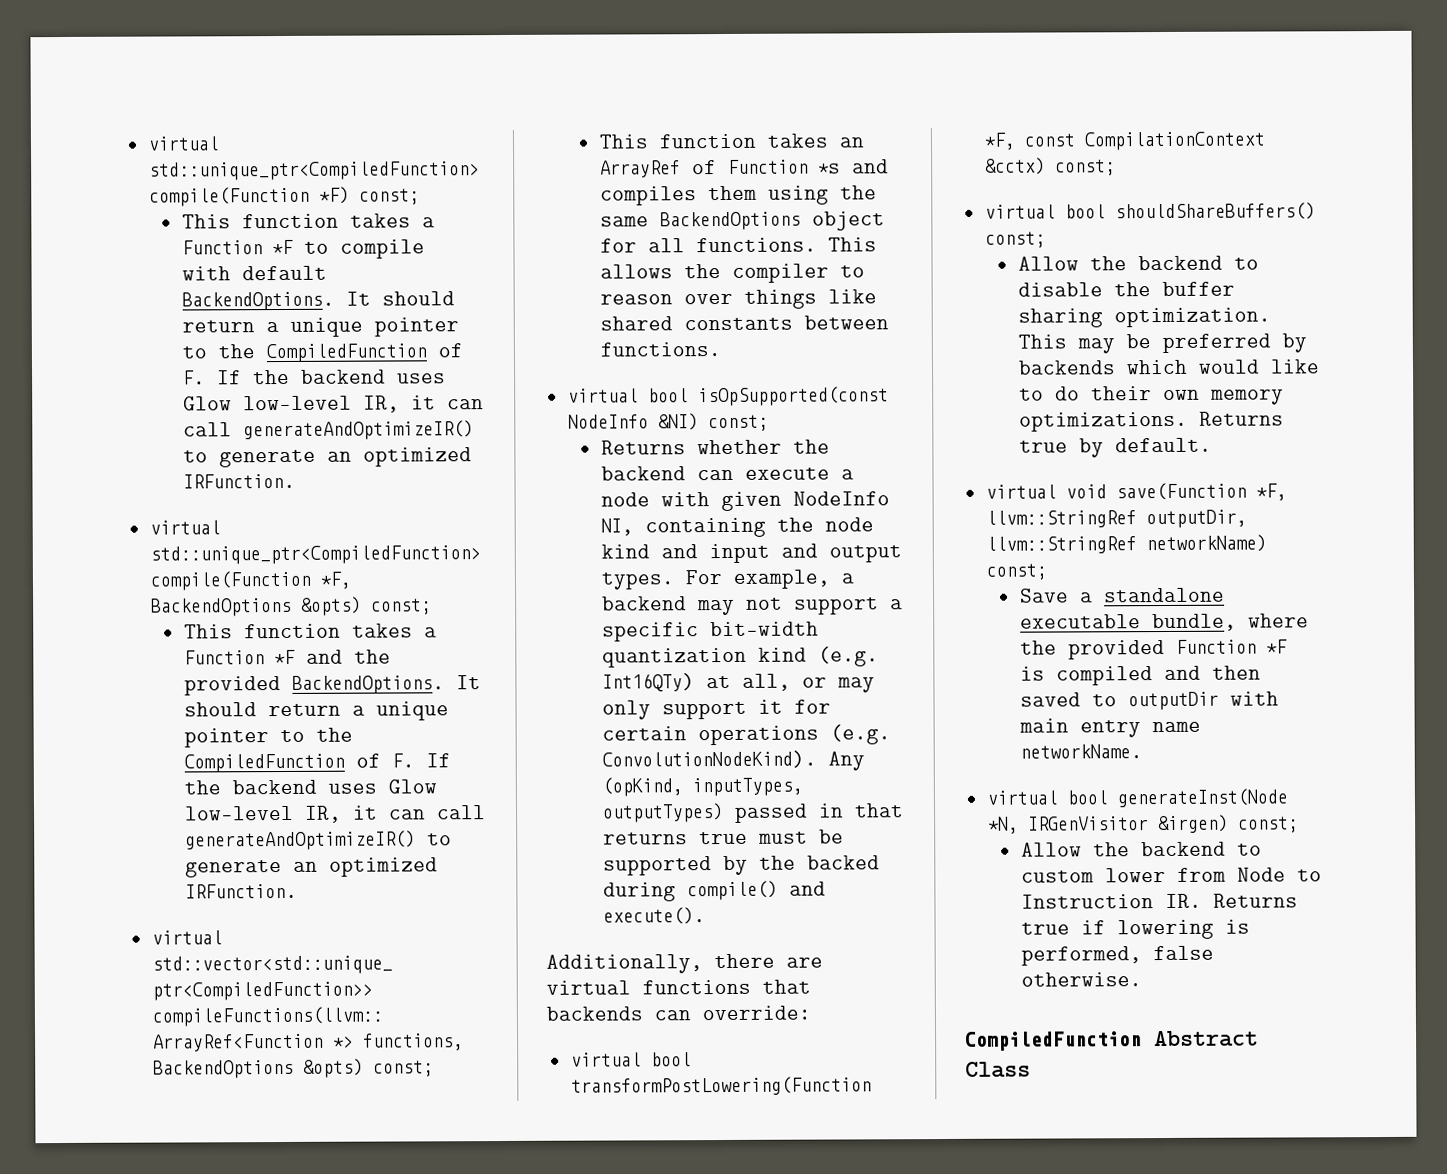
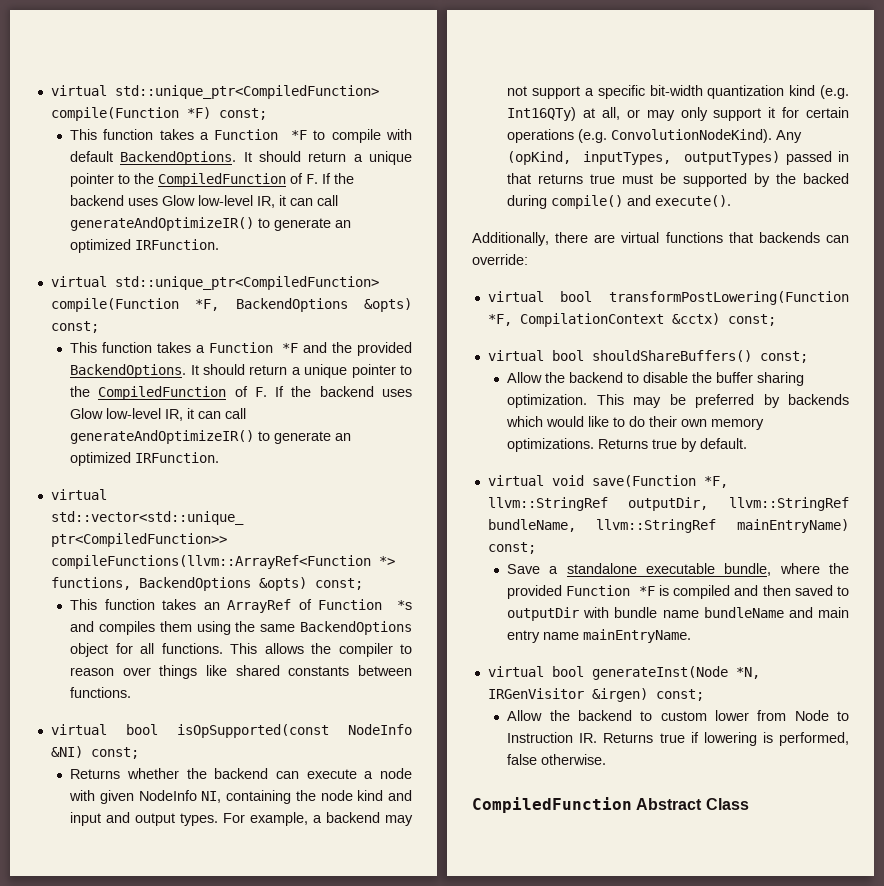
- virtual bool transformPostLowering(Function *F, const CompilationContext &cctx) const;
+ virtual bool transformPostLowering(Function *F, CompilationContext &cctx) const;
- virtual void save(Function *F, llvm::StringRef outputDir, llvm::StringRef networkName) const;
+ virtual void save(Function *F, llvm::StringRef outputDir, llvm::StringRef bundleName, llvm::StringRef mainEntryName) const;
- Save a standalone executable bundle, where the provided Function *F is compiled and then saved to outputDir with main entry name networkName.
+ Save a standalone executable bundle, where the provided Function *F is compiled and then saved to outputDir with bundle name bundleName and main entry name mainEntryName.

